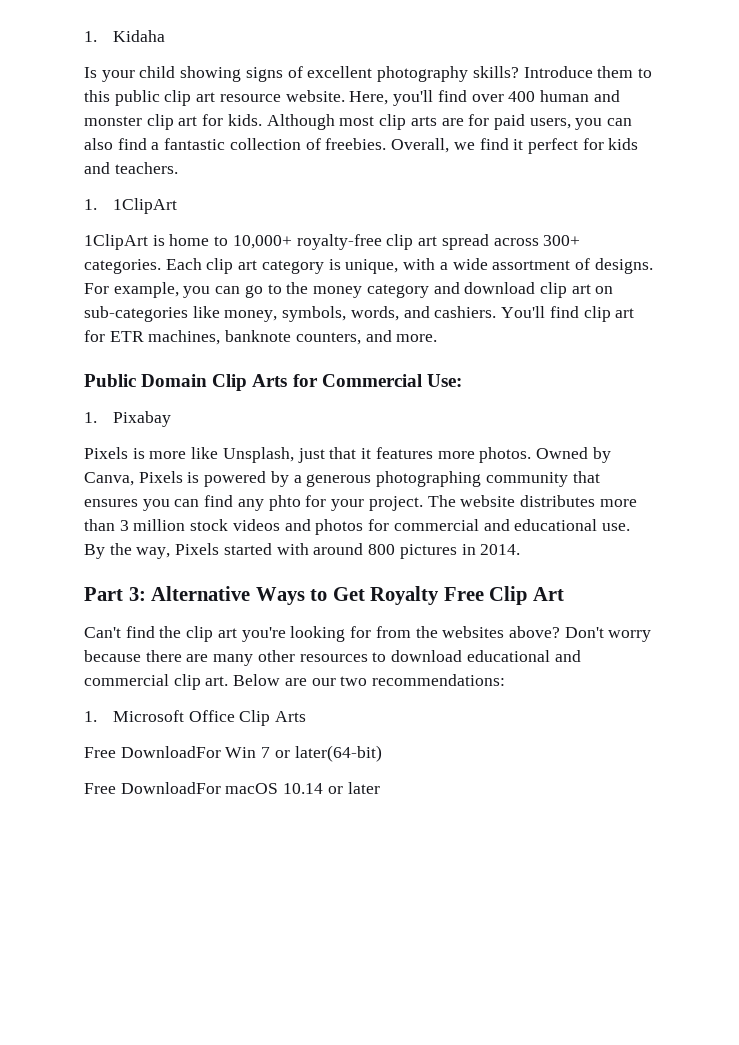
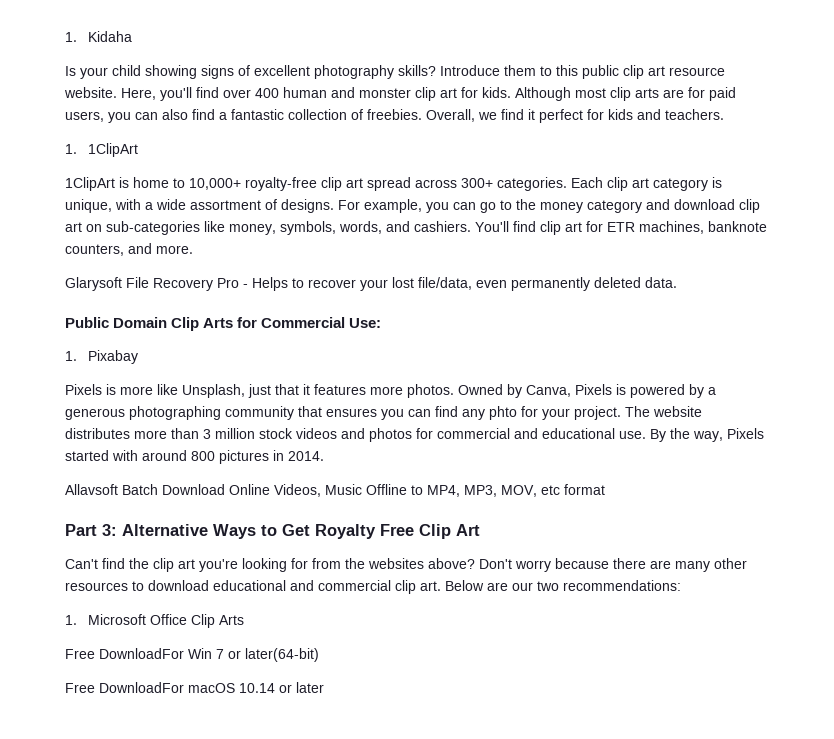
+ Glarysoft File Recovery Pro - Helps to recover your lost file/data, even permanently deleted data.
+ Allavsoft Batch Download Online Videos, Music Offline to MP4, MP3, MOV, etc format

